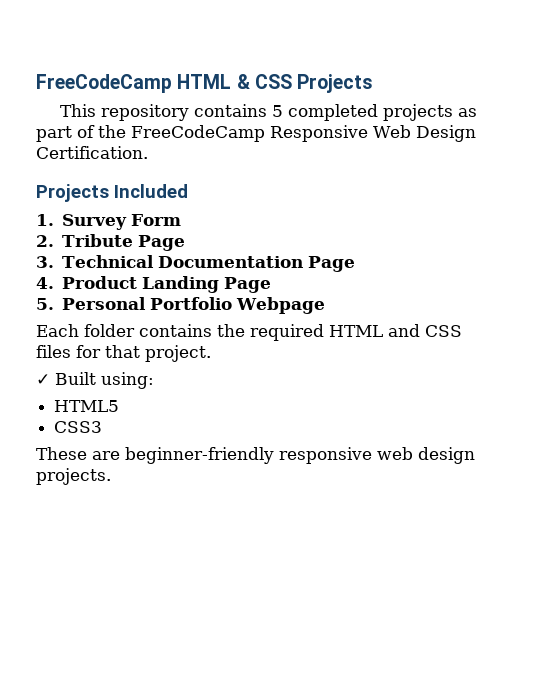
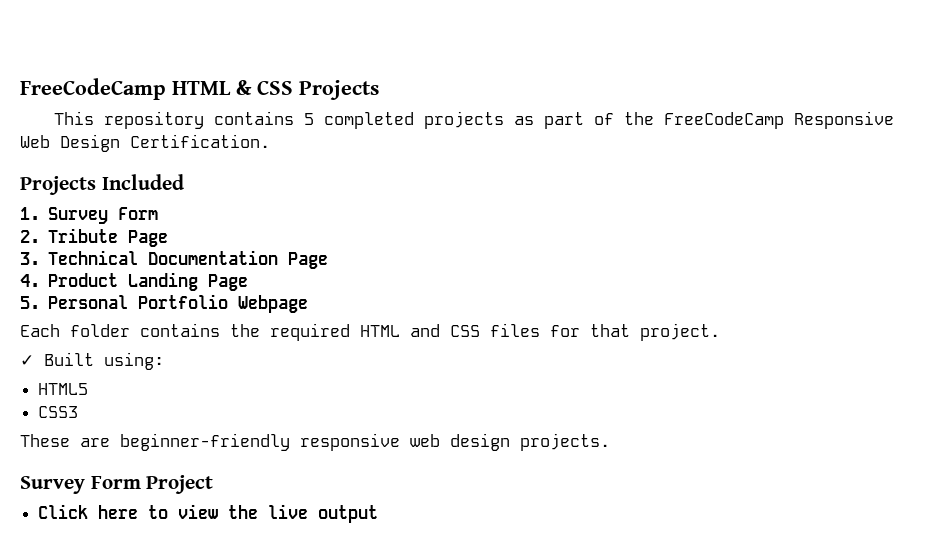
+ Survey Form Project
+ Click here to view the live output

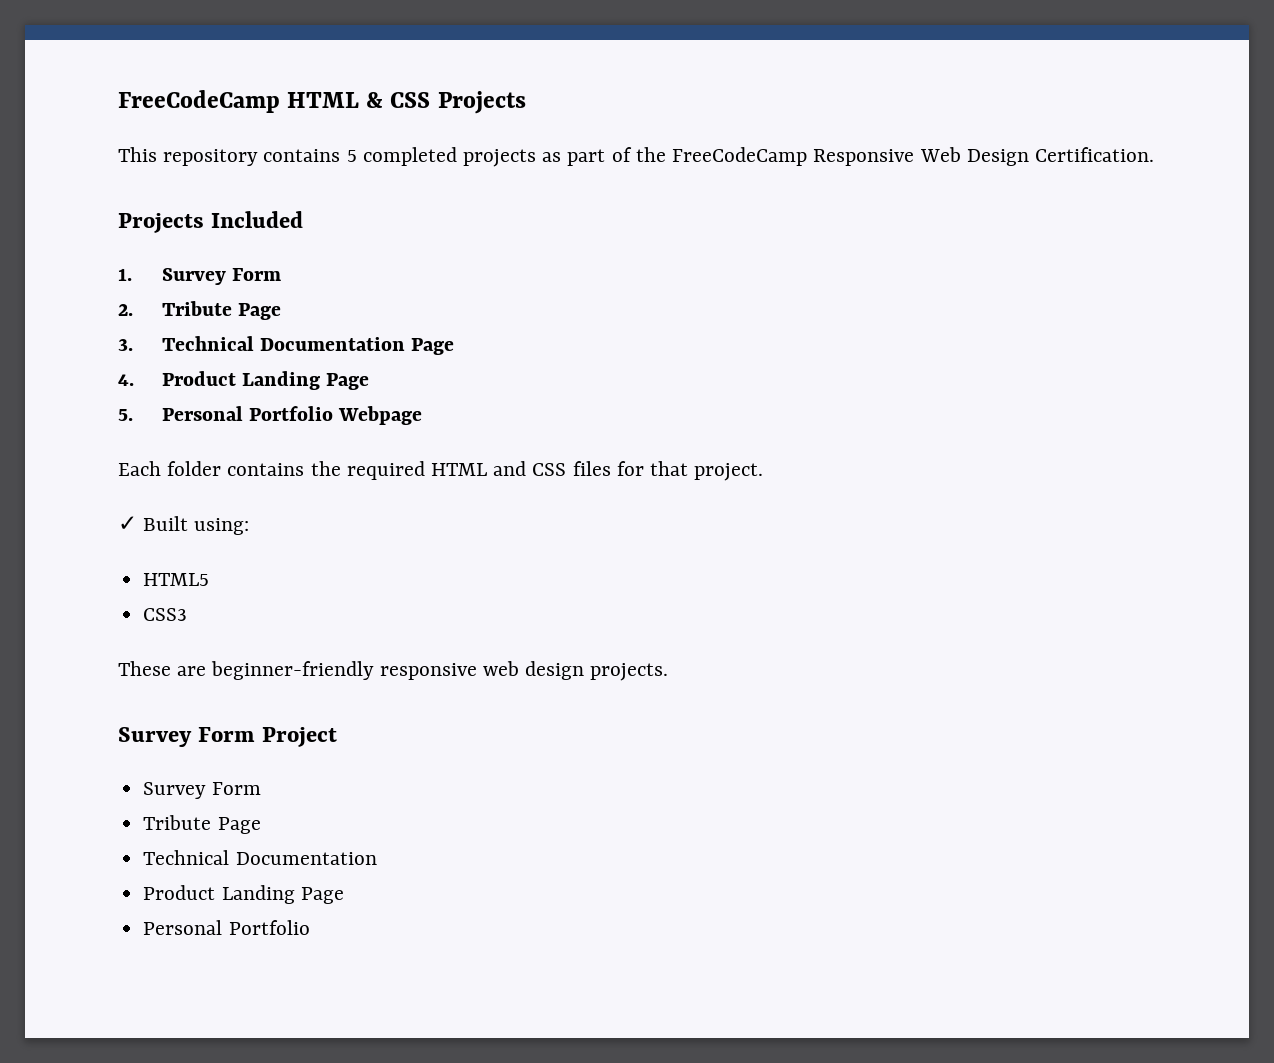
  Survey Form Project
- Click here to view the live output
+ Survey Form
+ Tribute Page
+ Technical Documentation
+ Product Landing Page
+ Personal Portfolio

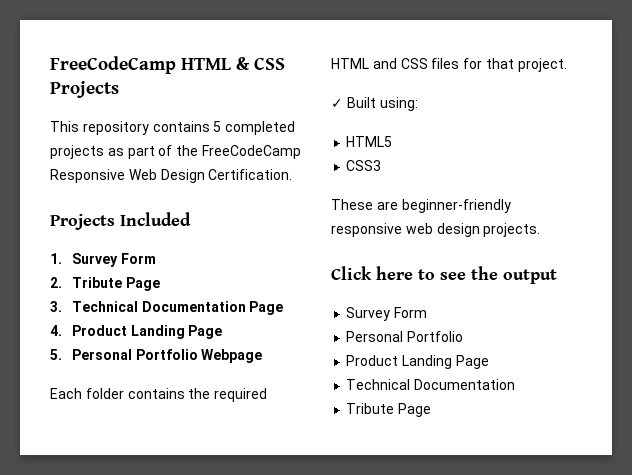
- Survey Form Project
+ Click here to see the output
  Survey Form
+ Personal Portfolio
+ Product Landing Page
+ Technical Documentation
  Tribute Page
- Technical Documentation
- Product Landing Page
- Personal Portfolio

